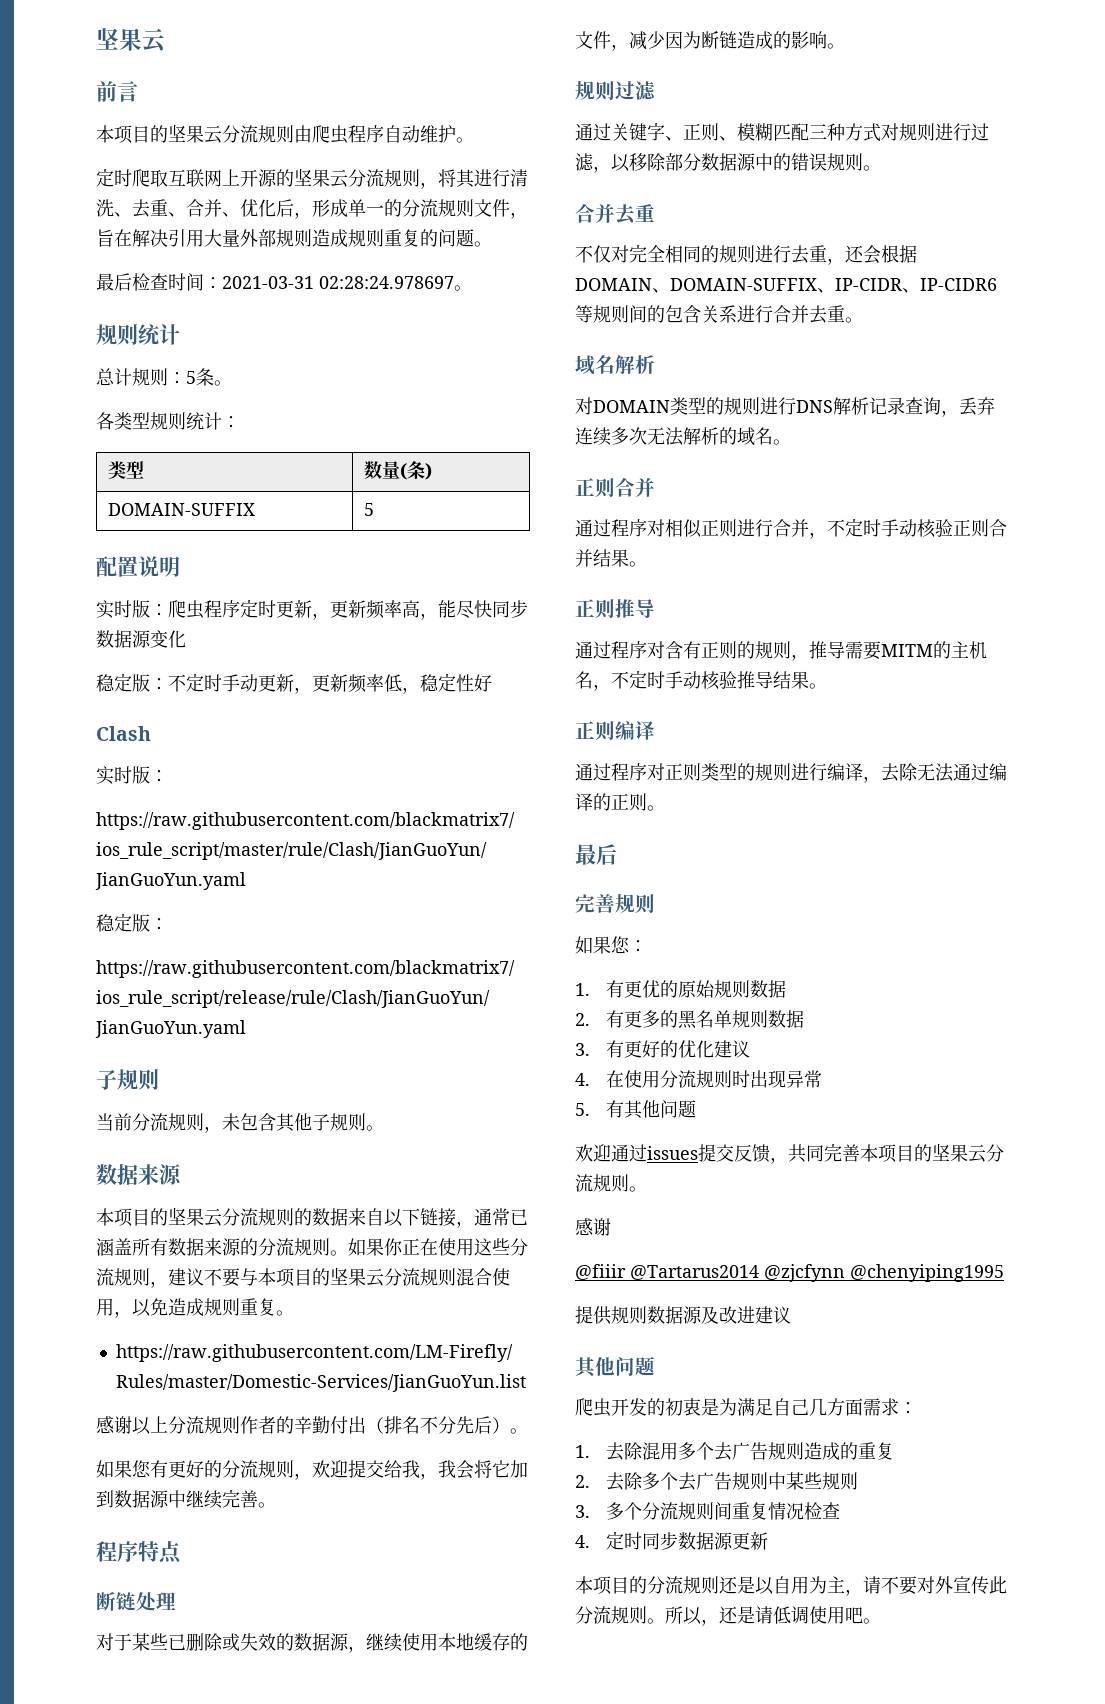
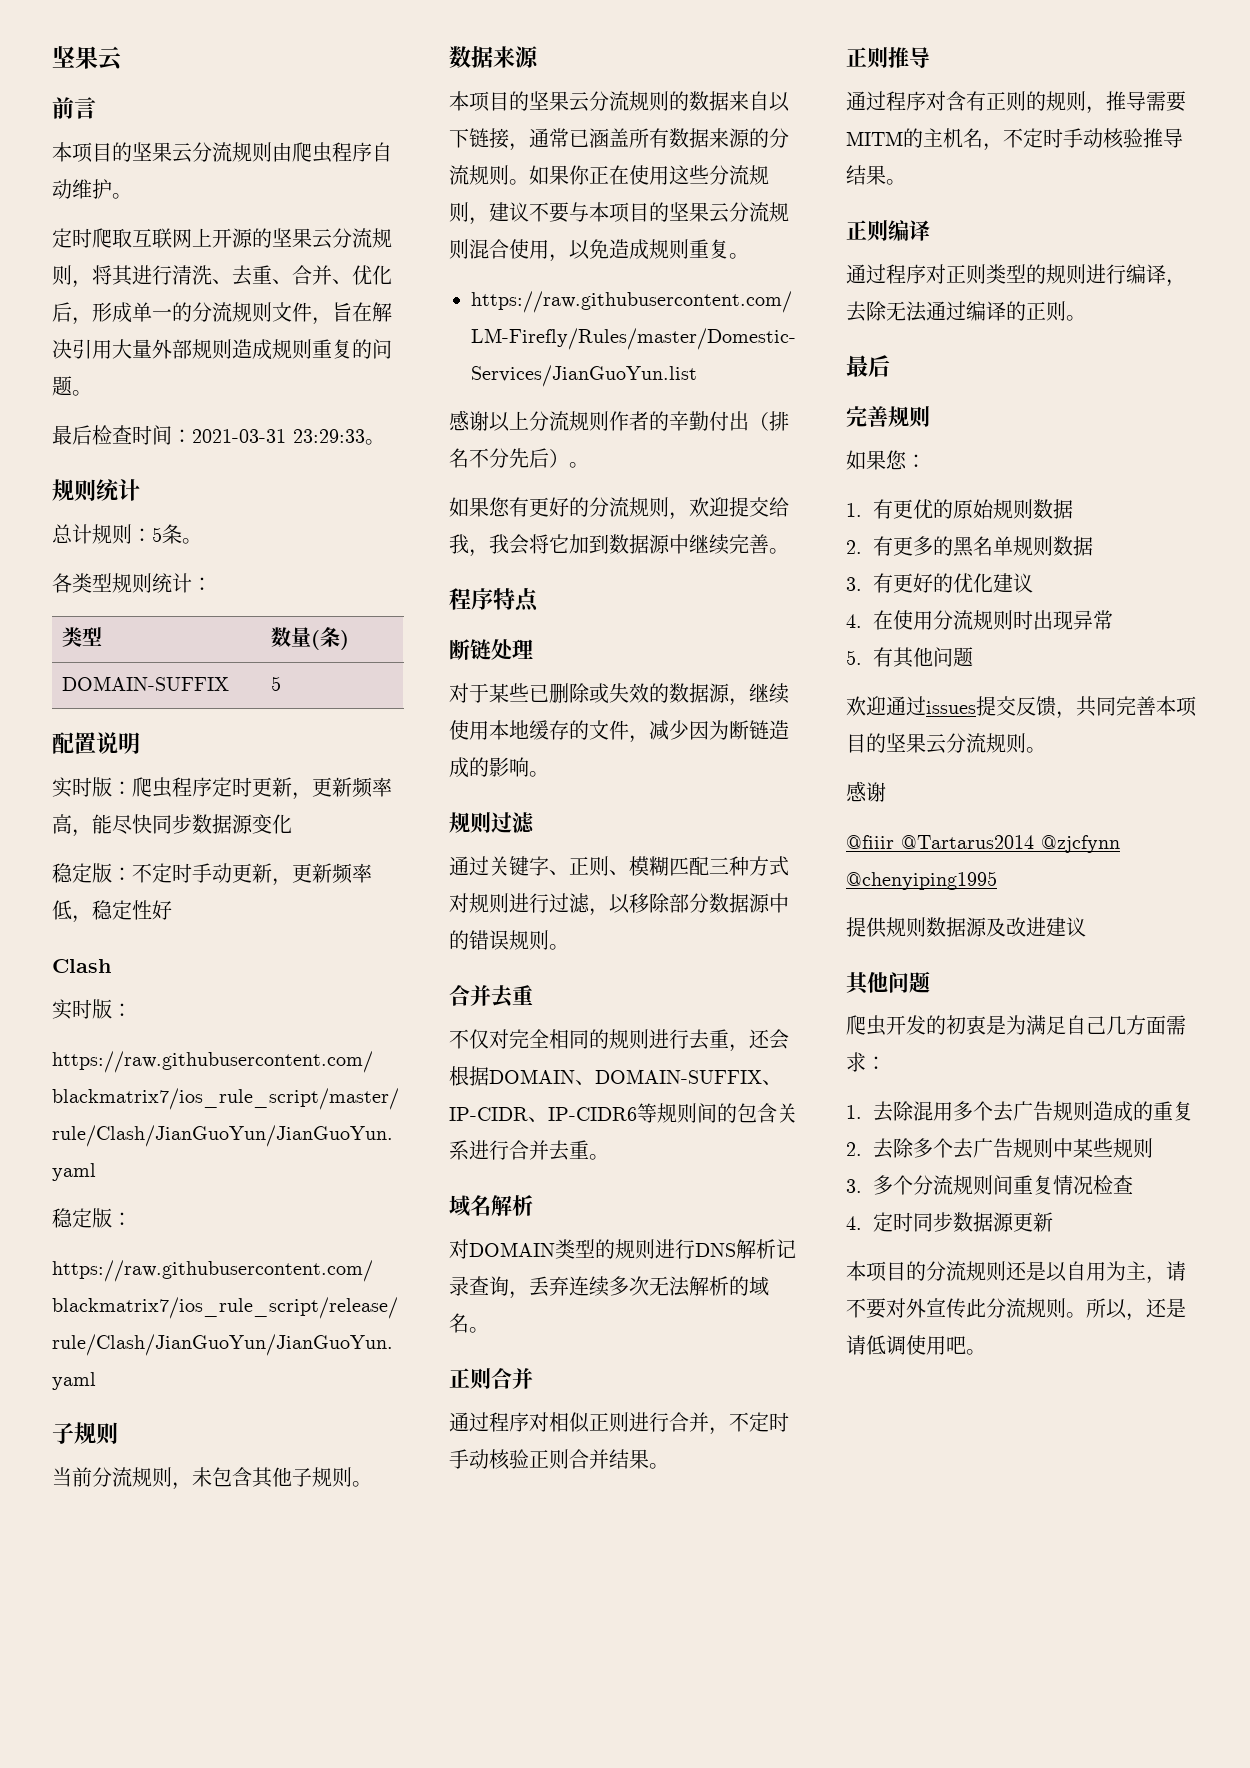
- 最后检查时间：2021-03-31 02:28:24.978697。
+ 最后检查时间：2021-03-31 23:29:33。

